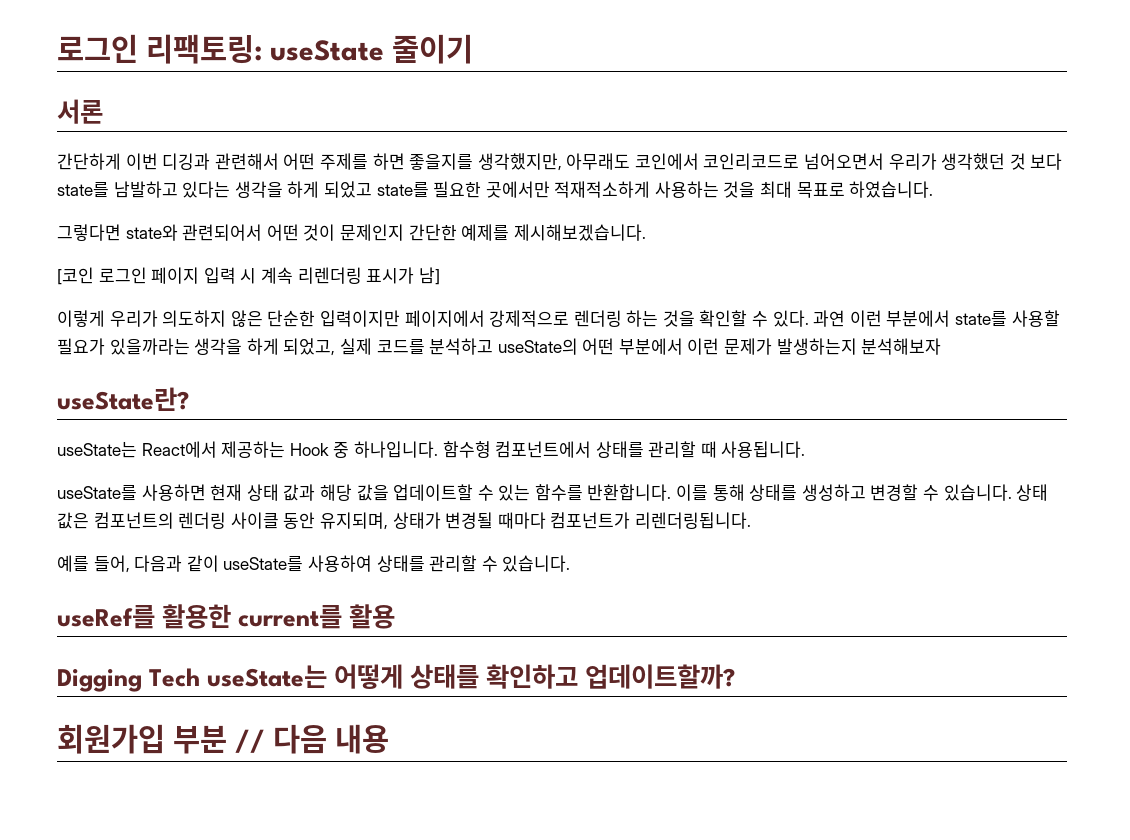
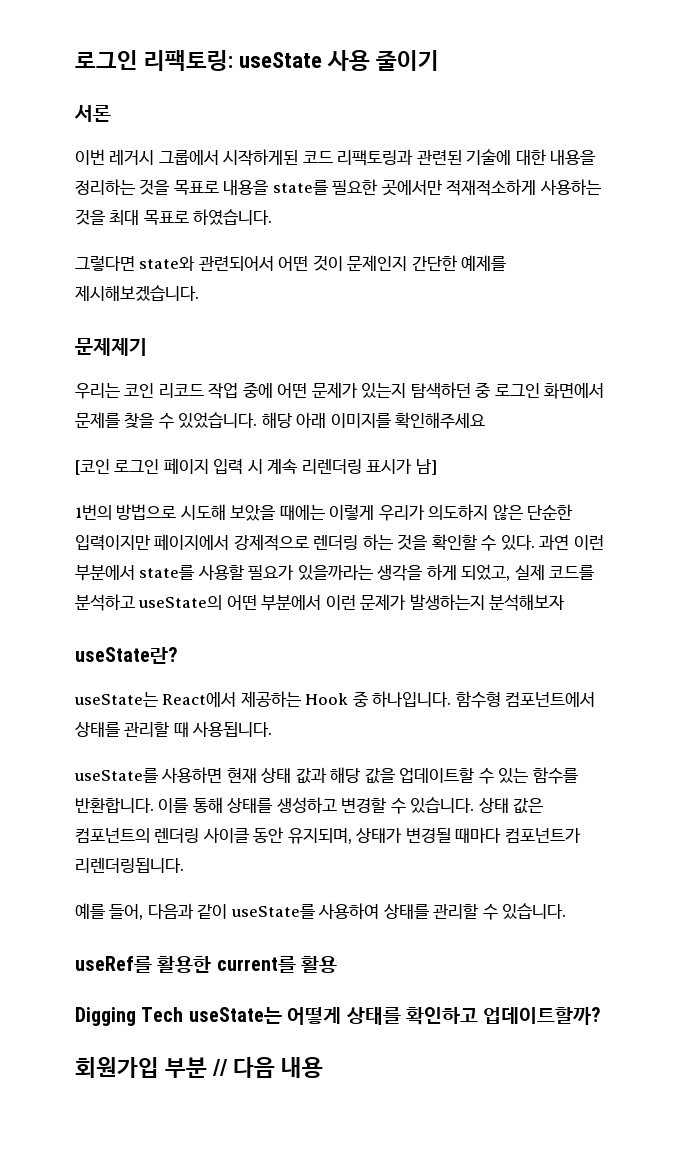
- 로그인 리팩토링: useState 줄이기
+ 로그인 리팩토링: useState 사용 줄이기
- 간단하게 이번 디깅과 관련해서 어떤 주제를 하면 좋을지를 생각했지만, 아무래도 코인에서 코인리코드로 넘어오면서 우리가 생각했던 것 보다 state를 남발하고 있다는 생각을 하게 되었고 state를 필요한 곳에서만 적재적소하게 사용하는 것을 최대 목표로 하였습니다.
+ 이번 레거시 그룹에서 시작하게된 코드 리팩토링과 관련된 기술에 대한 내용을 정리하는 것을 목표로 내용을 state를 필요한 곳에서만 적재적소하게 사용하는 것을 최대 목표로 하였습니다.
+ 문제제기
+ 우리는 코인 리코드 작업 중에 어떤 문제가 있는지 탐색하던 중 로그인 화면에서 문제를 찾을 수 있었습니다. 해당 아래 이미지를 확인해주세요
- 이렇게 우리가 의도하지 않은 단순한 입력이지만 페이지에서 강제적으로 렌더링 하는 것을 확인할 수 있다.
+ 1번의 방법으로 시도해 보았을 때에는 이렇게 우리가 의도하지 않은 단순한 입력이지만 페이지에서 강제적으로 렌더링 하는 것을 확인할 수 있다.

